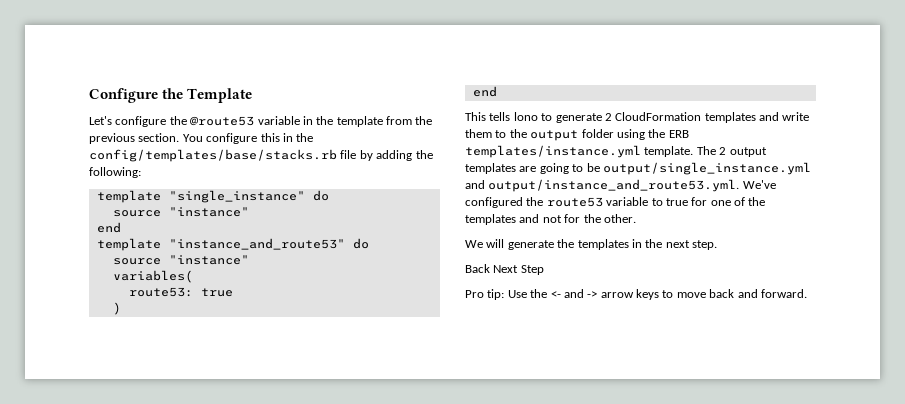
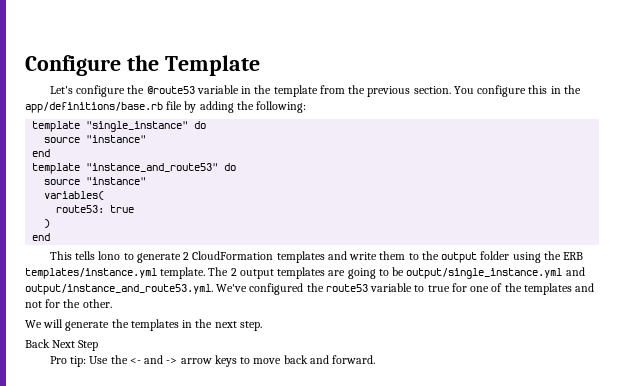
- You configure this in the config/templates/base/stacks.rb file by adding the following:
+ You configure this in the app/definitions/base.rb file by adding the following:

